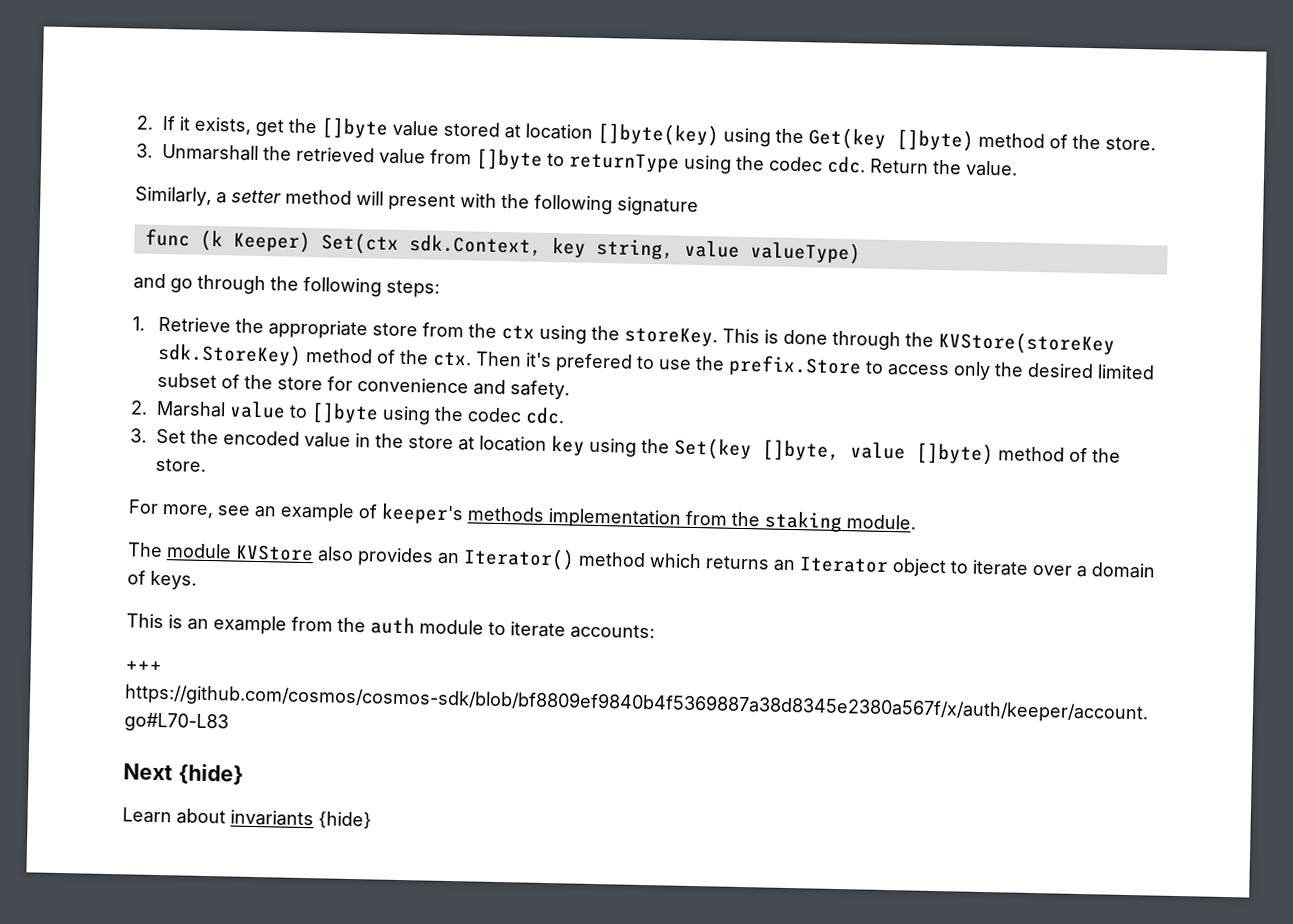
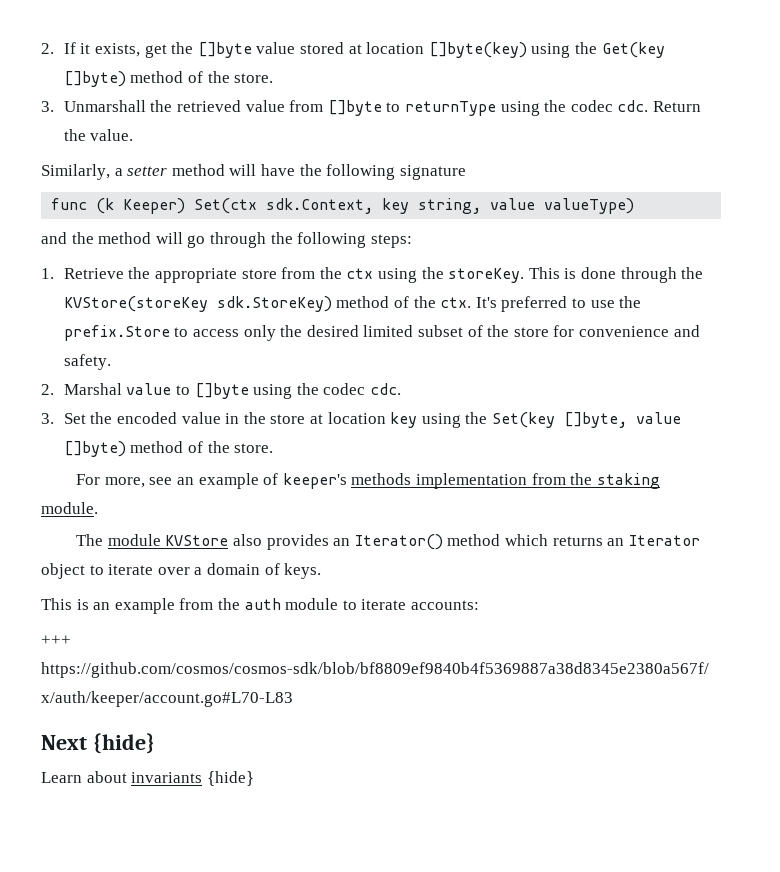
- Similarly, a setter method will present with the following signature
+ Similarly, a setter method will have the following signature
- and go through the following steps:
+ and the method will go through the following steps:
- Then it's prefered to use the prefix.Store to access only the desired limited subset of the store for convenience and safety.
+ It's preferred to use the prefix.Store to access only the desired limited subset of the store for convenience and safety.

